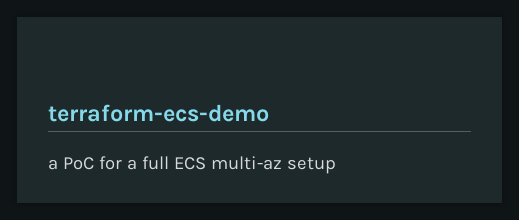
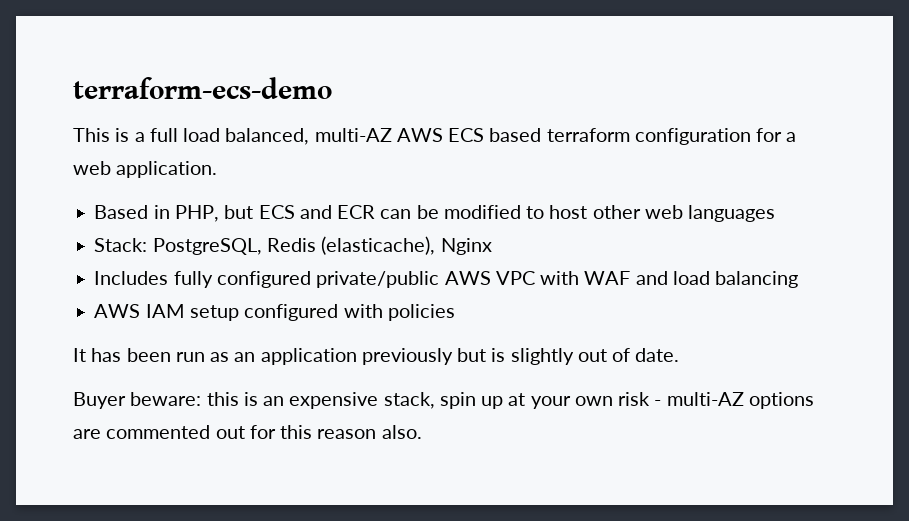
- a PoC for a full ECS multi-az setup
+ This is a full load balanced, multi-AZ AWS ECS based terraform configuration for a web application.
+ Based in PHP, but ECS and ECR can be modified to host other web languages
+ Stack: PostgreSQL, Redis (elasticache), Nginx
+ Includes fully configured private/public AWS VPC with WAF and load balancing
+ AWS IAM setup configured with policies
+ It has been run as an application previously but is slightly out of date.
+ Buyer beware: this is an expensive stack, spin up at your own risk - multi-AZ options are commented out for this reason also.

